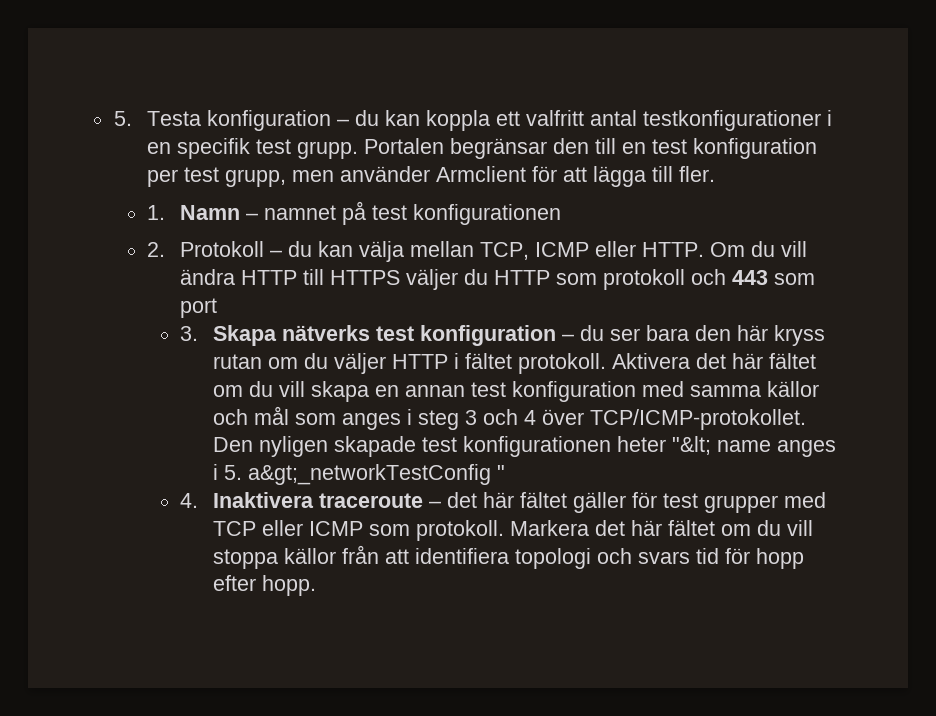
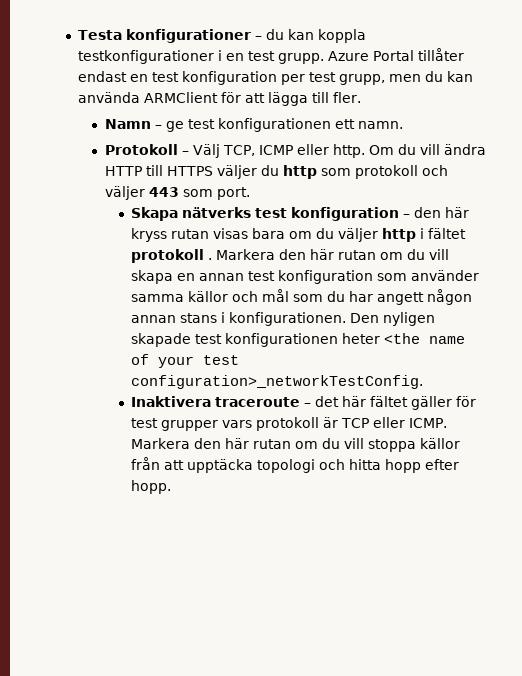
- 5. Testa konfiguration – du kan koppla ett valfritt antal testkonfigurationer i en specifik test grupp.
+ Testa konfigurationer – du kan koppla testkonfigurationer i en test grupp.
- Portalen begränsar den till en test konfiguration per test grupp, men använder Armclient för att lägga till fler.
+ Azure Portal tillåter endast en test konfiguration per test grupp, men du kan använda ARMClient för att lägga till fler.
- 1. Namn – namnet på test konfigurationen
- 2. Protokoll – du kan välja mellan TCP, ICMP eller HTTP.
+ Namn – ge test konfigurationen ett namn.
+ Protokoll – Välj TCP, ICMP eller http.
- Om du vill ändra HTTP till HTTPS väljer du HTTP som protokoll och 443 som port
- 3. Skapa nätverks test konfiguration – du ser bara den här kryss rutan om du väljer HTTP i fältet protokoll. Aktivera det här fältet om du vill skapa en annan test konfiguration med samma källor och mål som anges i steg 3 och 4 över TCP/ICMP-protokollet.
+ Om du vill ändra HTTP till HTTPS väljer du http som protokoll och väljer 443 som port.
+ Skapa nätverks test konfiguration – den här kryss rutan visas bara om du väljer http i fältet protokoll . Markera den här rutan om du vill skapa en annan test konfiguration som använder samma källor och mål som du har angett någon annan stans i konfigurationen.
- Den nyligen skapade test konfigurationen heter "&lt; name anges i 5. a&gt;_networkTestConfig "
- 4. Inaktivera traceroute – det här fältet gäller för test grupper med TCP eller ICMP som protokoll. Markera det här fältet om du vill stoppa källor från att identifiera topologi och svars tid för hopp efter hopp.
+ Den nyligen skapade test konfigurationen heter <the name of your test configuration>_networkTestConfig.
+ Inaktivera traceroute – det här fältet gäller för test grupper vars protokoll är TCP eller ICMP. Markera den här rutan om du vill stoppa källor från att upptäcka topologi och hitta hopp efter hopp.

